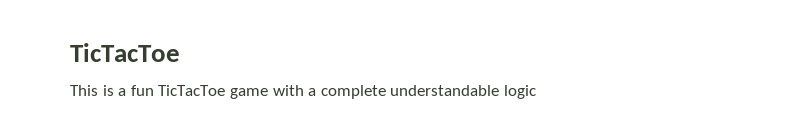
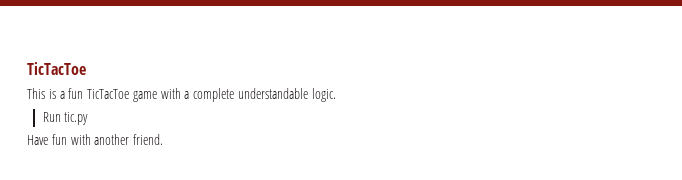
- This is a fun TicTacToe game with a complete understandable logic
+ This is a fun TicTacToe game with a complete understandable logic.
+ Run tic.py
+ Have fun with another friend.

